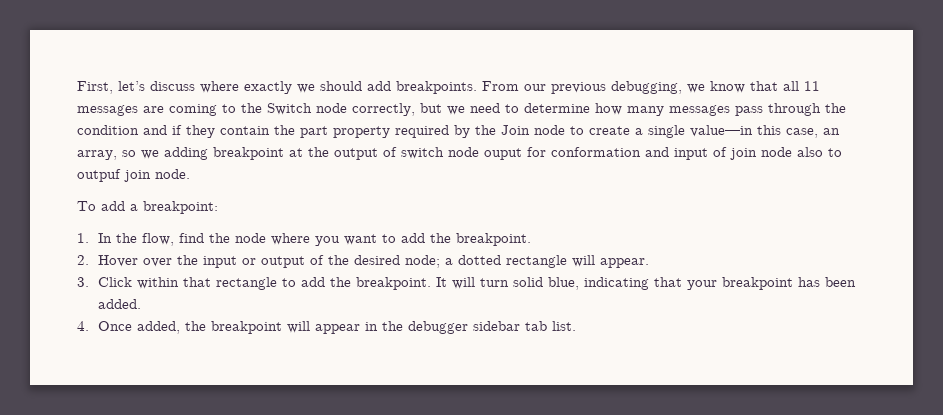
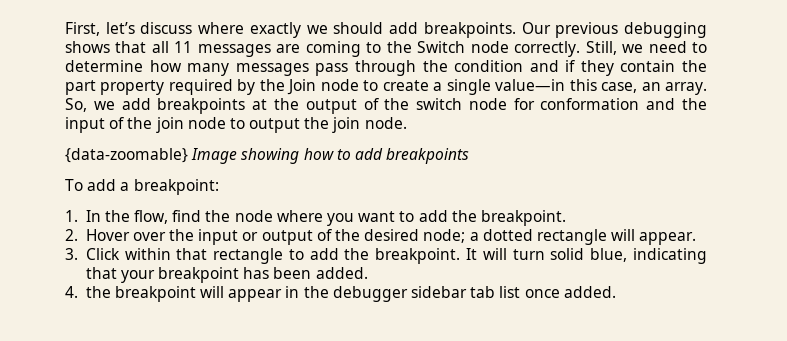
- From our previous debugging, we know that all 11 messages are coming to the Switch node correctly, but we need to determine how many messages pass through the condition and if they contain the part property required by the Join node to create a single value—in this case, an array, so we adding breakpoint at the output of switch node ouput for conformation and input of join node also to outpuf join node.
+ Our previous debugging shows that all 11 messages are coming to the Switch node correctly. Still, we need to determine how many messages pass through the condition and if they contain the part property required by the Join node to create a single value—in this case, an array. So, we add breakpoints at the output of the switch node for conformation and the input of the join node to output the join node.
+ {data-zoomable} Image showing how to add breakpoints
- 4. Once added, the breakpoint will appear in the debugger sidebar tab list.
+ 4. the breakpoint will appear in the debugger sidebar tab list once added.

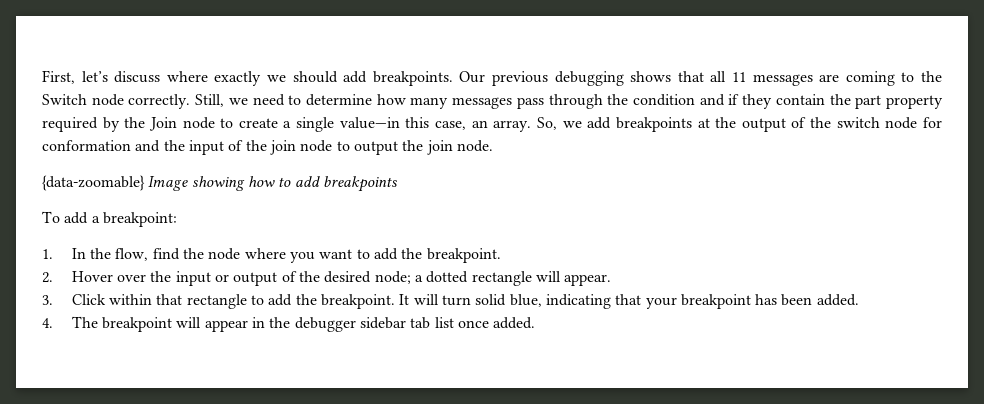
- 4. the breakpoint will appear in the debugger sidebar tab list once added.
+ 4. The breakpoint will appear in the debugger sidebar tab list once added.

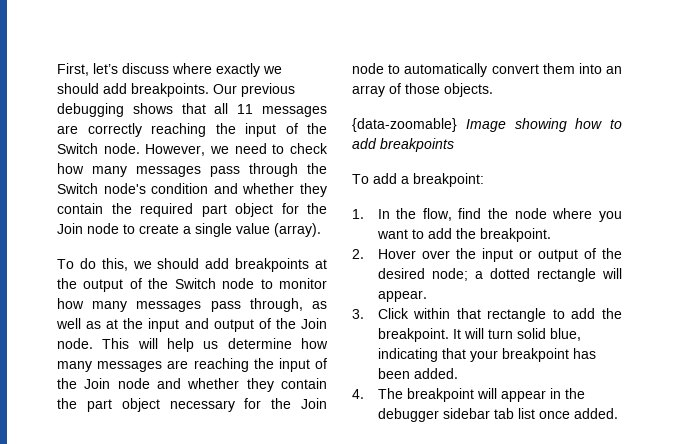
- Our previous debugging shows that all 11 messages are coming to the Switch node correctly. Still, we need to determine how many messages pass through the condition and if they contain the part property required by the Join node to create a single value—in this case, an array. So, we add breakpoints at the output of the switch node for conformation and the input of the join node to output the join node.
+ Our previous debugging shows that all 11 messages are correctly reaching the input of the Switch node. However, we need to check how many messages pass through the Switch node's condition and whether they contain the required part object for the Join node to create a single value (array).
+ To do this, we should add breakpoints at the output of the Switch node to monitor how many messages pass through, as well as at the input and output of the Join node. This will help us determine how many messages are reaching the input of the Join node and whether they contain the part object necessary for the Join node to automatically convert them into an array of those objects.

